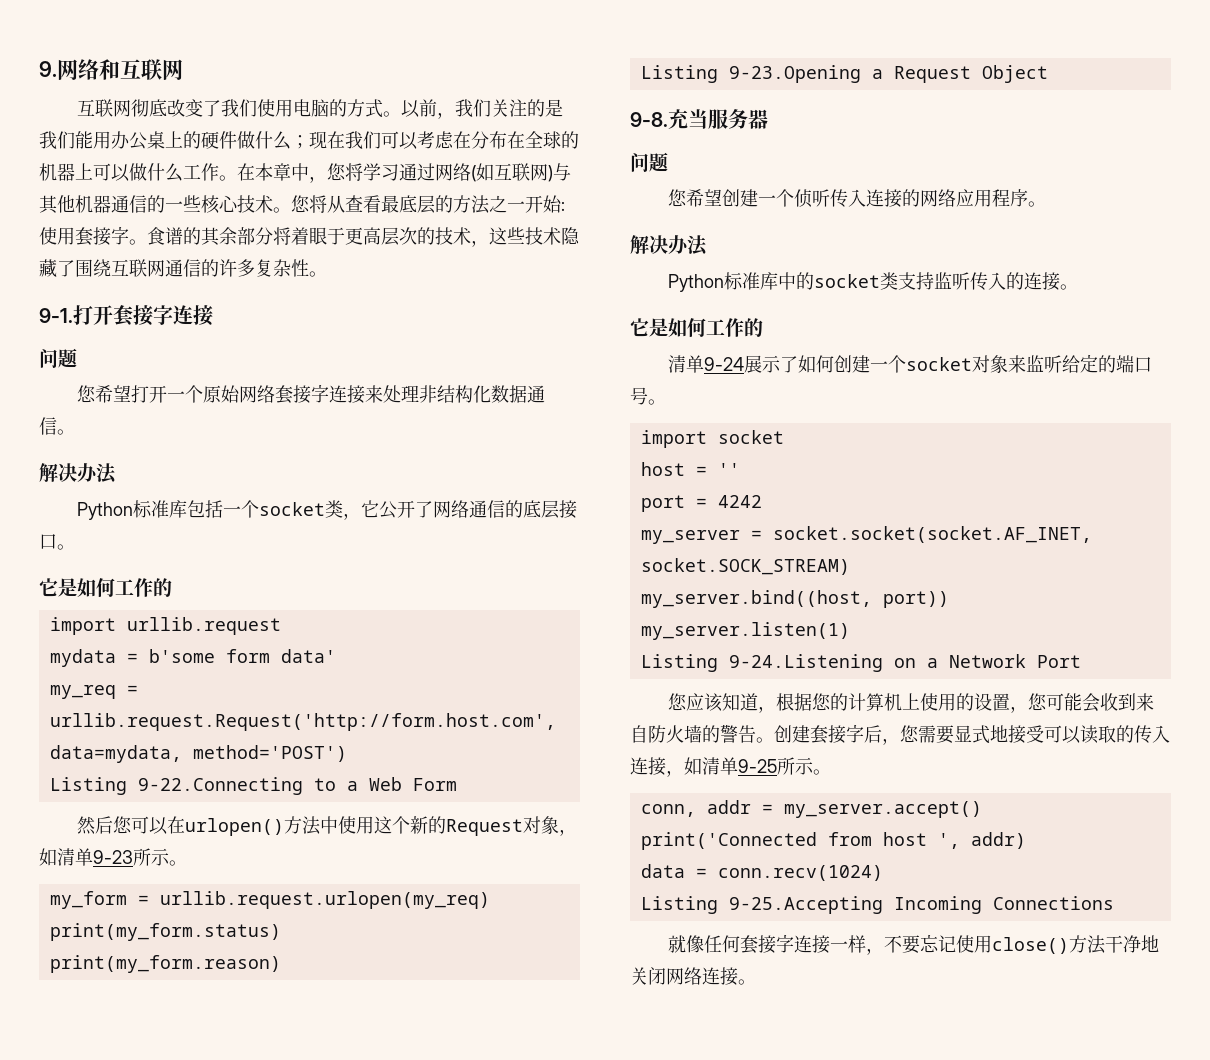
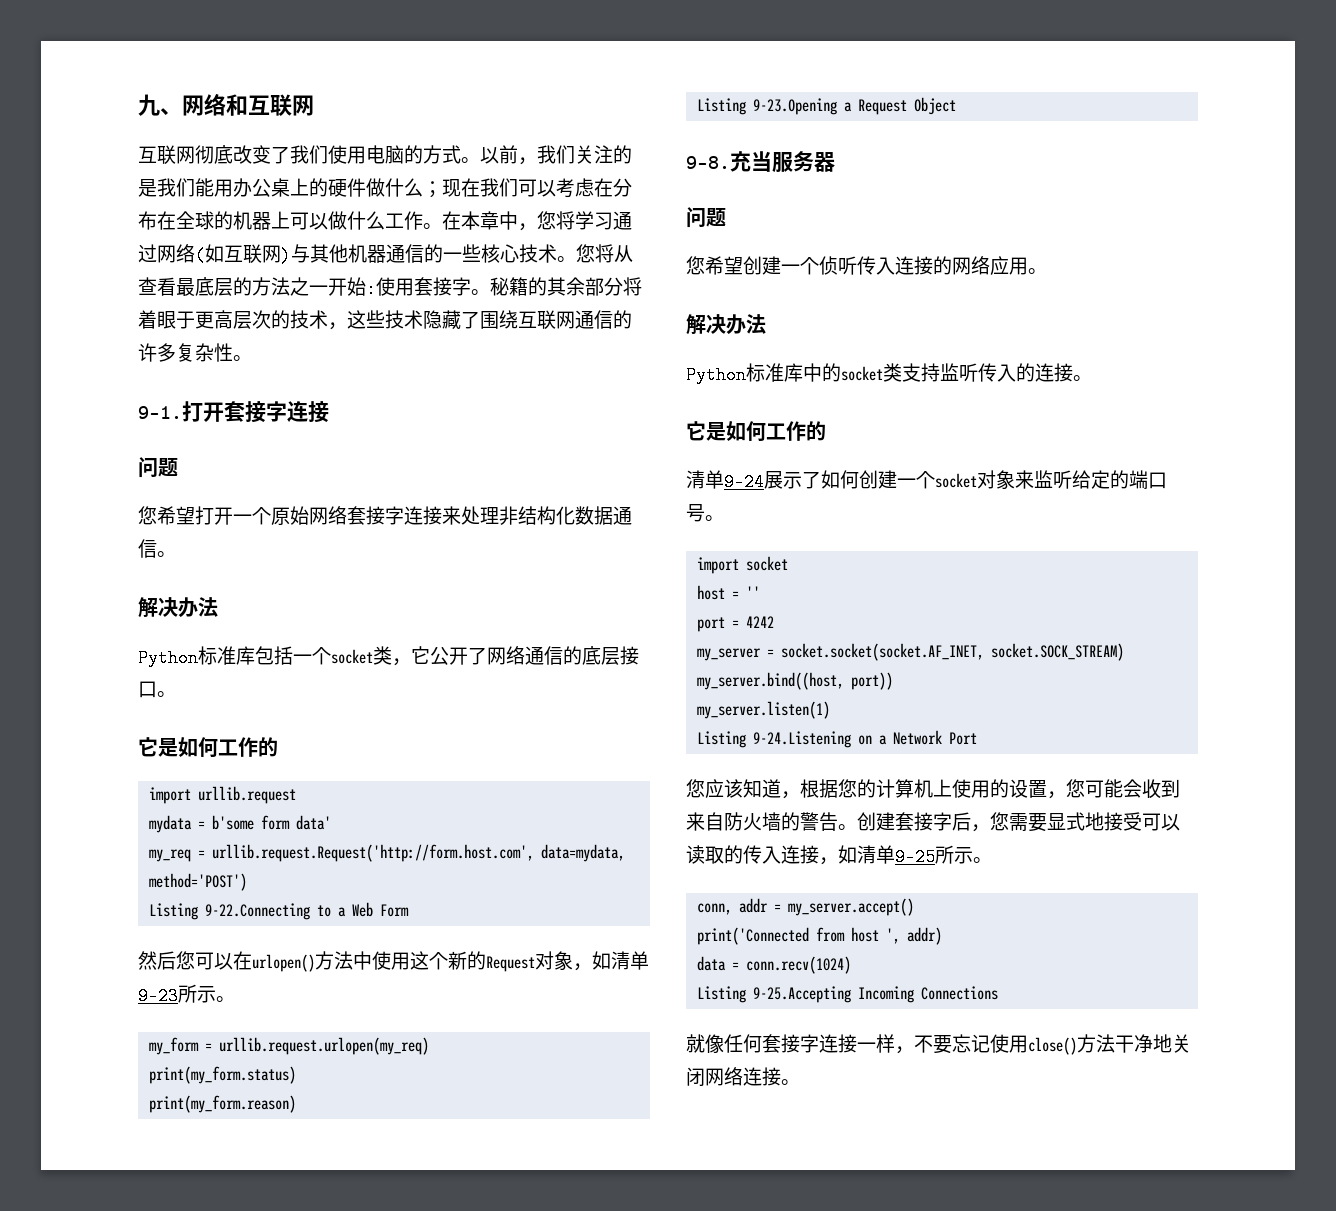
- 9.网络和互联网
+ 九、网络和互联网
- 食谱的其余部分将着眼于更高层次的技术，这些技术隐藏了围绕互联网通信的许多复杂性。
+ 秘籍的其余部分将着眼于更高层次的技术，这些技术隐藏了围绕互联网通信的许多复杂性。
- 您希望创建一个侦听传入连接的网络应用程序。
+ 您希望创建一个侦听传入连接的网络应用。

